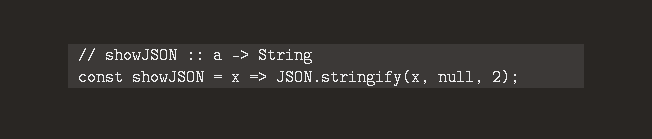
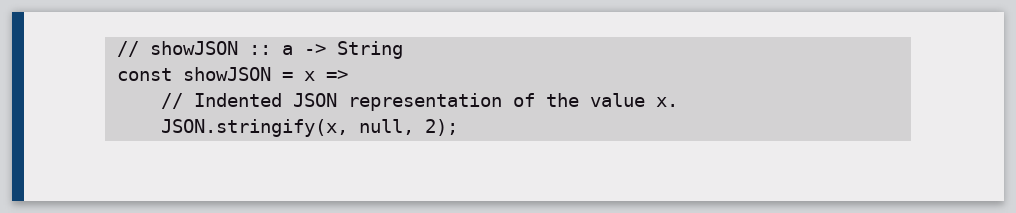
- const showJSON = x => JSON.stringify(x, null, 2);
+ const showJSON = x =>
+ // Indented JSON representation of the value x.
+ JSON.stringify(x, null, 2);

